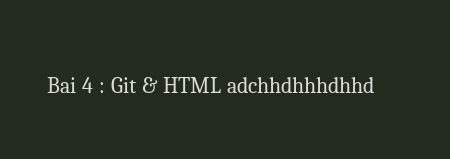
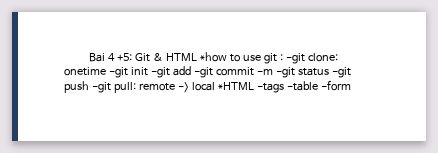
- Bai 4 : Git & HTML adchhdhhhdhhd
+ Bai 4 +5: Git & HTML *how to use git : -git clone: onetime -git init -git add -git commit -m -git status -git push -git pull: remote -> local *HTML -tags -table -form

